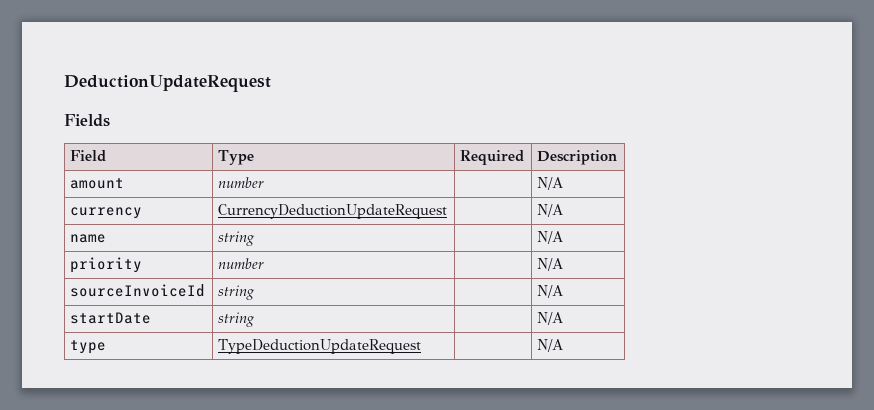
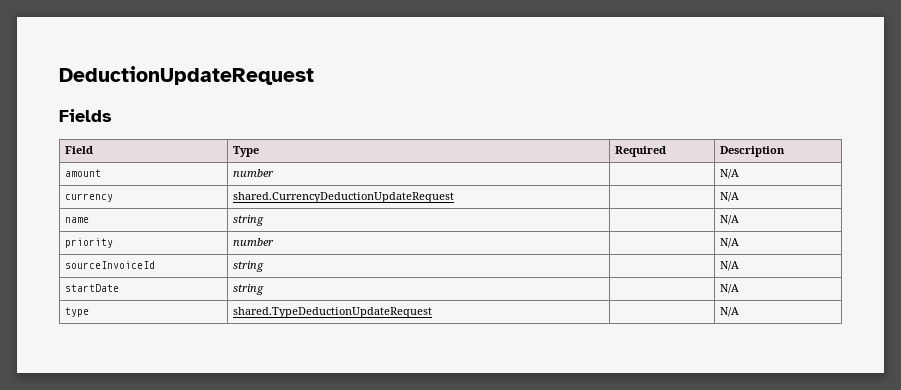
- currency | CurrencyDeductionUpdateRequest | | N/A
+ currency | shared.CurrencyDeductionUpdateRequest | | N/A
- type | TypeDeductionUpdateRequest | | N/A
+ type | shared.TypeDeductionUpdateRequest | | N/A

